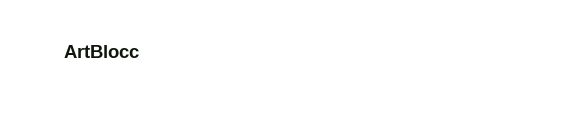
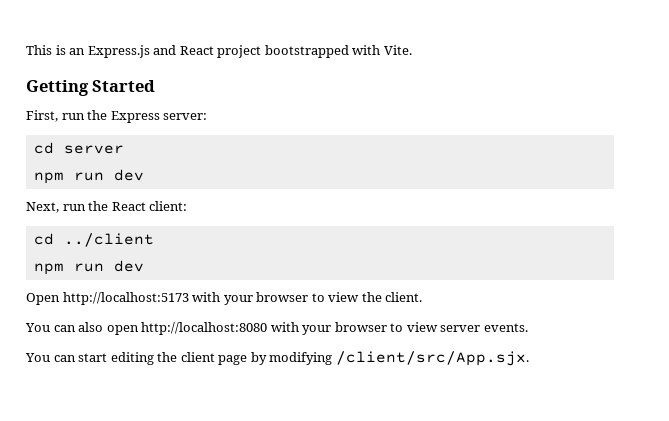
- ArtBlocc
+ This is an Express.js and React project bootstrapped with Vite.
+ Getting Started
+ First, run the Express server:
+ cd server
+ npm run dev
+ Next, run the React client:
+ cd ../client
+ npm run dev
+ Open http://localhost:5173 with your browser to view the client.
+ You can also open http://localhost:8080 with your browser to view server events.
+ You can start editing the client page by modifying /client/src/App.sjx.

